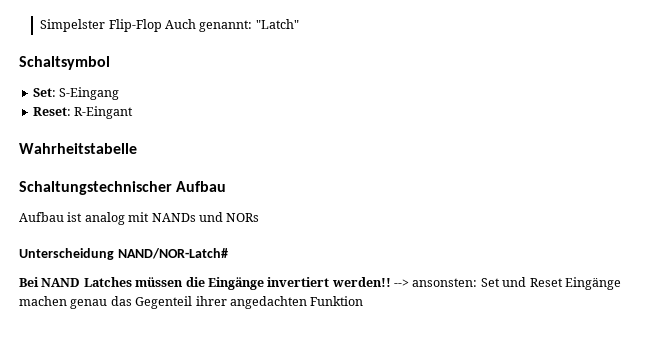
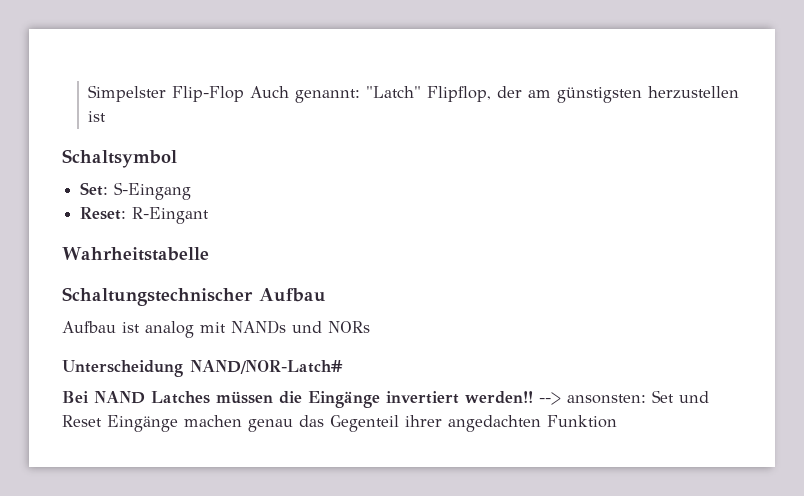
- Simpelster Flip-Flop Auch genannt: "Latch"
+ Simpelster Flip-Flop Auch genannt: "Latch" Flipflop, der am günstigsten herzustellen ist

